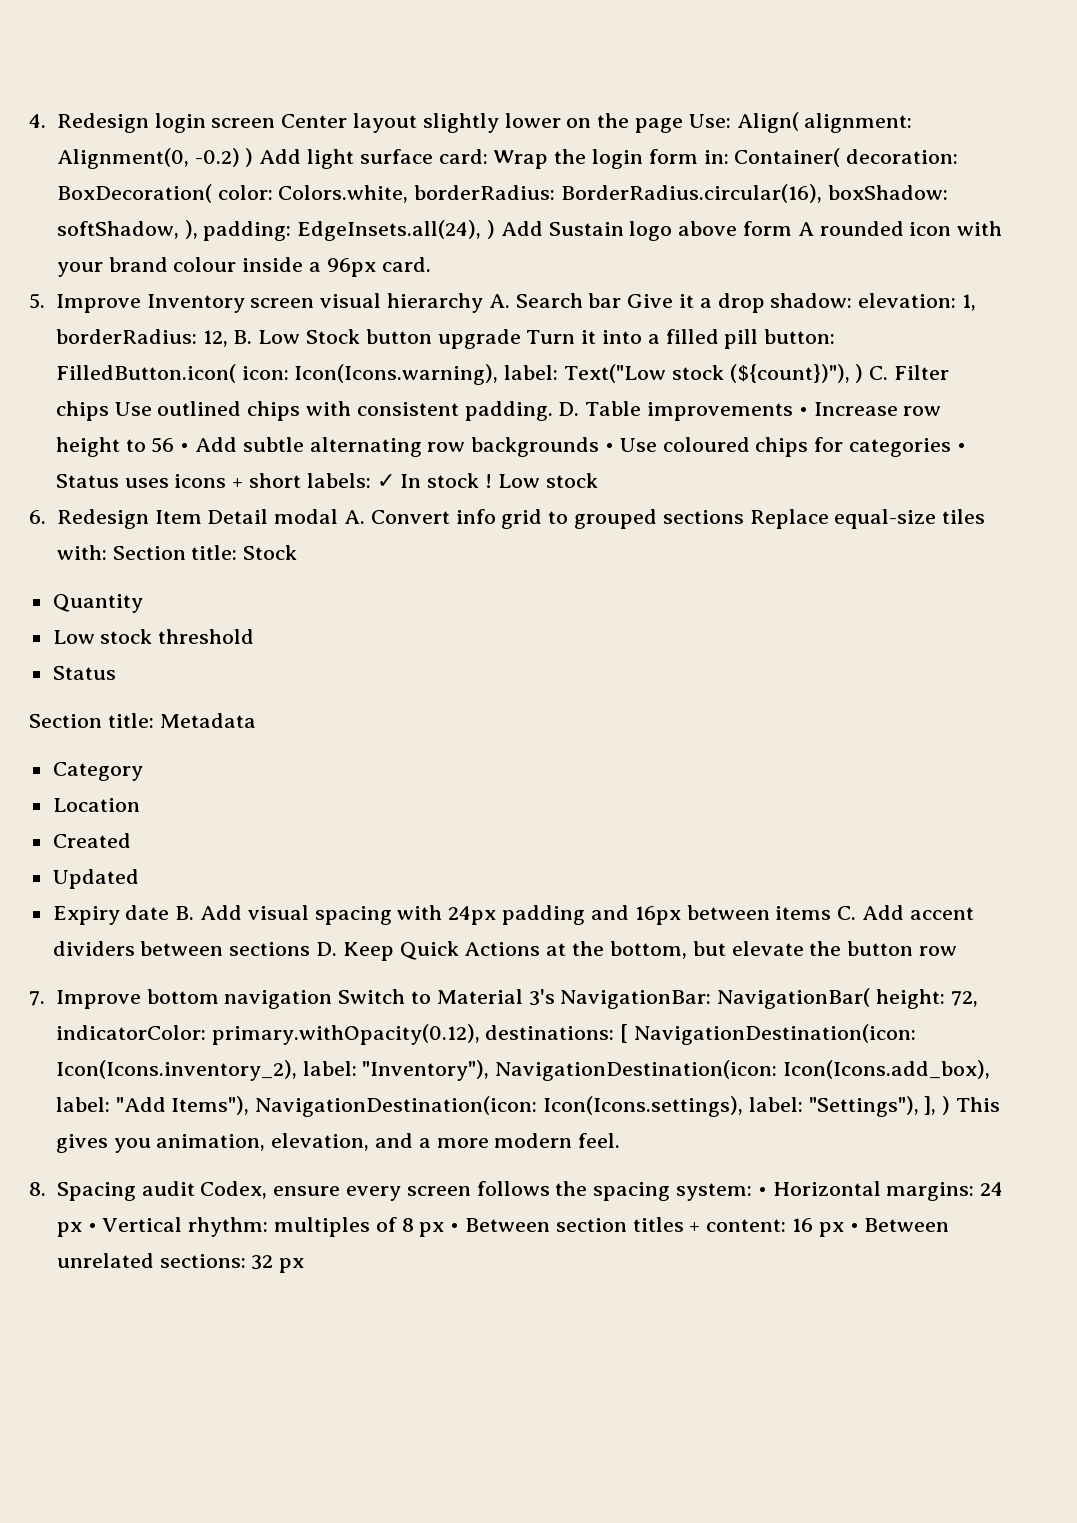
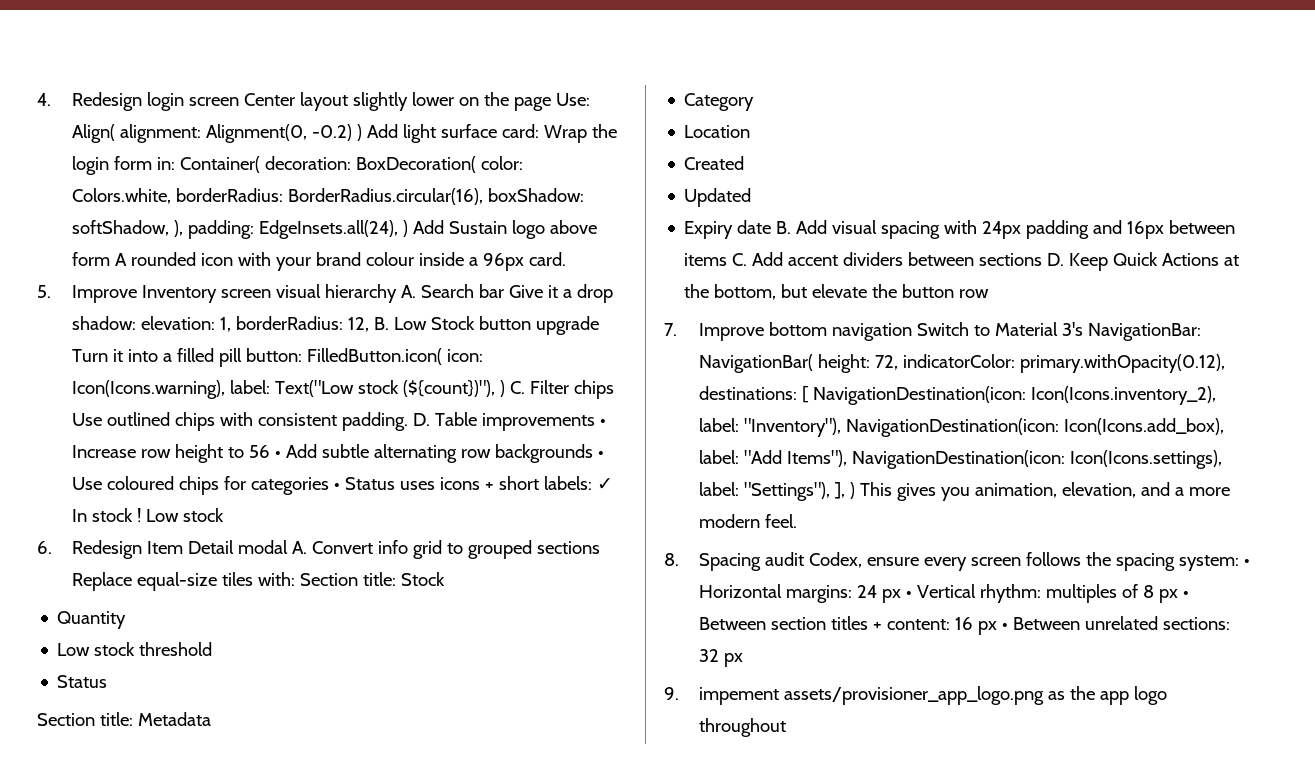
+ 9. impement assets/provisioner_app_logo.png as the app logo throughout

